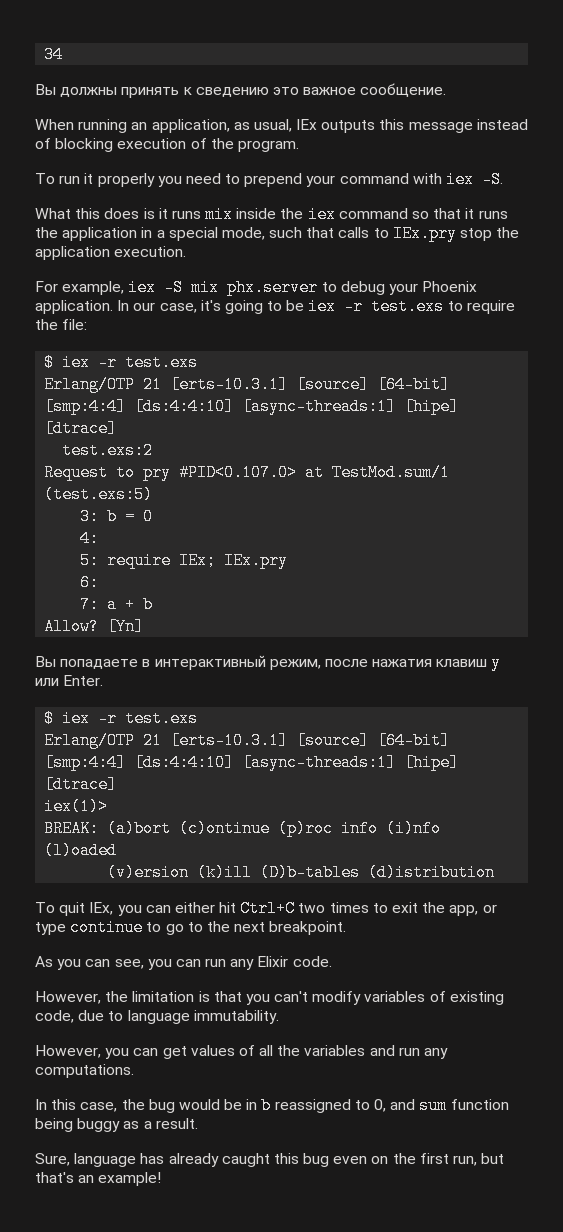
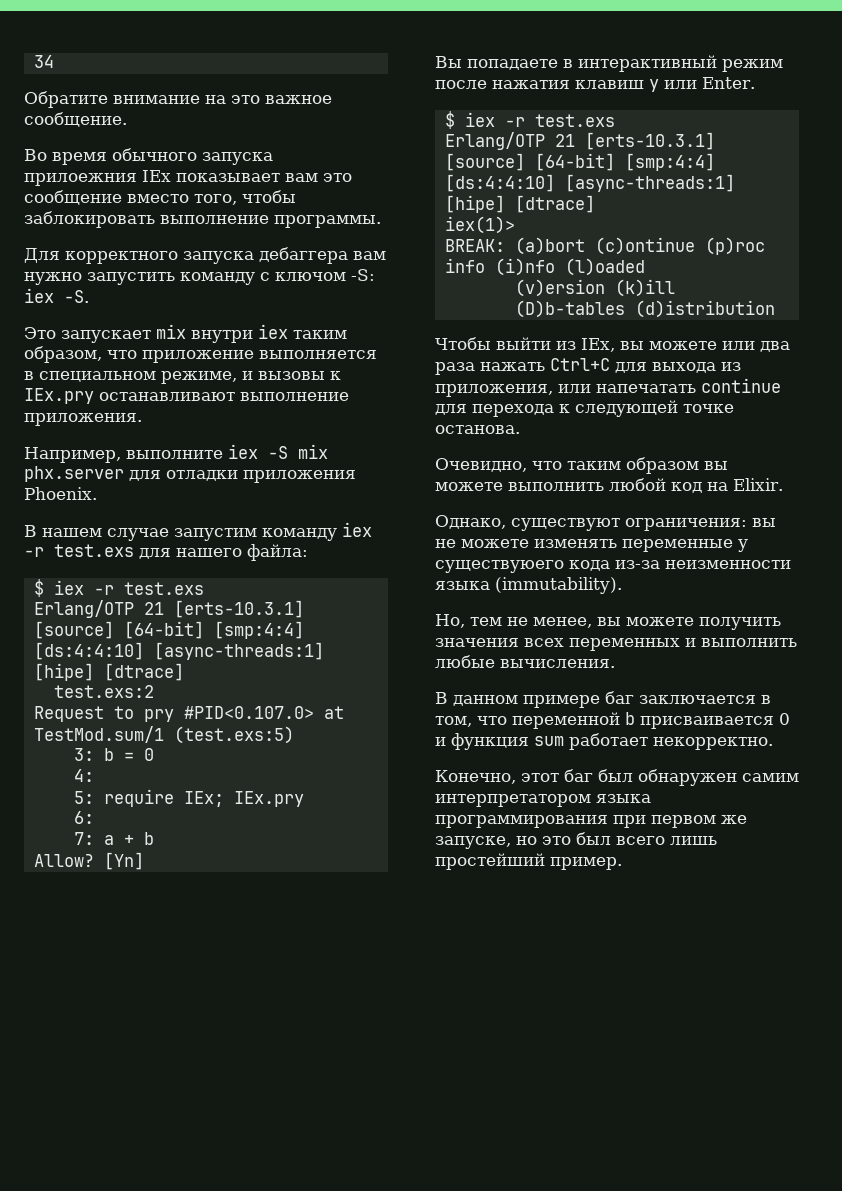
- Вы должны принять к сведению это важное сообщение.
- When running an application, as usual, IEx outputs this message instead of blocking execution of the program.
- To run it properly you need to prepend your command with iex -S.
- What this does is it runs mix inside the iex command so that it runs the application in a special mode, such that calls to IEx.pry stop the application execution.
- For example, iex -S mix phx.server to debug your Phoenix application. In our case, it's going to be iex -r test.exs to require the file:
+ Обратите внимание на это важное сообщение.
+ Во время обычного запуска прилоежния IEx показывает вам это сообщение вместо того, чтобы заблокировать выполнение программы.
+ Для корректного запуска дебаггера вам нужно запустить команду с ключом -S: iex -S.
+ Это запускает mix внутри iex таким образом, что приложение выполняется в специальном режиме, и вызовы к IEx.pry останавливают выполнение приложения.
+ Например, выполните iex -S mix phx.server для отладки приложения Phoenix.
+ В нашем случае запустим команду iex -r test.exs для нашего файла:
- Вы попадаете в интерактивный режим, после нажатия клавиш y или Enter.
+ Вы попадаете в интерактивный режим после нажатия клавиш y или Enter.
- To quit IEx, you can either hit Ctrl+C two times to exit the app, or type continue to go to the next breakpoint.
- As you can see, you can run any Elixir code.
- However, the limitation is that you can't modify variables of existing code, due to language immutability.
- However, you can get values of all the variables and run any computations.
- In this case, the bug would be in b reassigned to 0, and sum function being buggy as a result.
- Sure, language has already caught this bug even on the first run, but that's an example!
+ Чтобы выйти из IEx, вы можете или два раза нажать Ctrl+C для выхода из приложения, или напечатать continue для перехода к следующей точке останова.
+ Очевидно, что таким образом вы можете выполнить любой код на Elixir.
+ Однако, существуют ограничения: вы не можете изменять переменные у существуюего кода из-за неизменности языка (immutability).
+ Но, тем не менее, вы можете получить значения всех переменных и выполнить любые вычисления.
+ В данном примере баг заключается в том, что переменной b присваивается 0 и функция sum работает некорректно.
+ Конечно, этот баг был обнаружен самим интерпретатором языкa программирования при первом же запуске, но это был всего лишь простейший пример.

